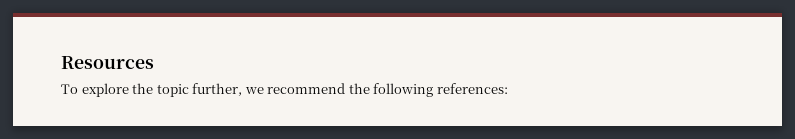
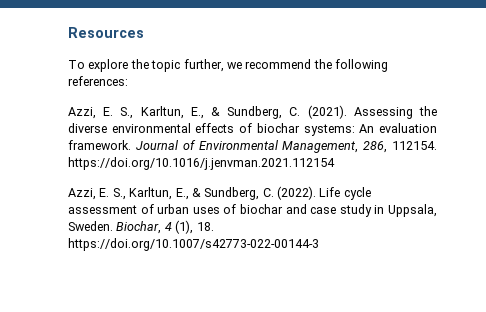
+ Azzi, E. S., Karltun, E., & Sundberg, C. (2021). Assessing the diverse environmental effects of biochar systems: An evaluation framework. Journal of Environmental Management, 286, 112154. https://doi.org/10.1016/j.jenvman.2021.112154
+ Azzi, E. S., Karltun, E., & Sundberg, C. (2022). Life cycle assessment of urban uses of biochar and case study in Uppsala, Sweden. Biochar, 4 (1), 18. https://doi.org/10.1007/s42773-022-00144-3

